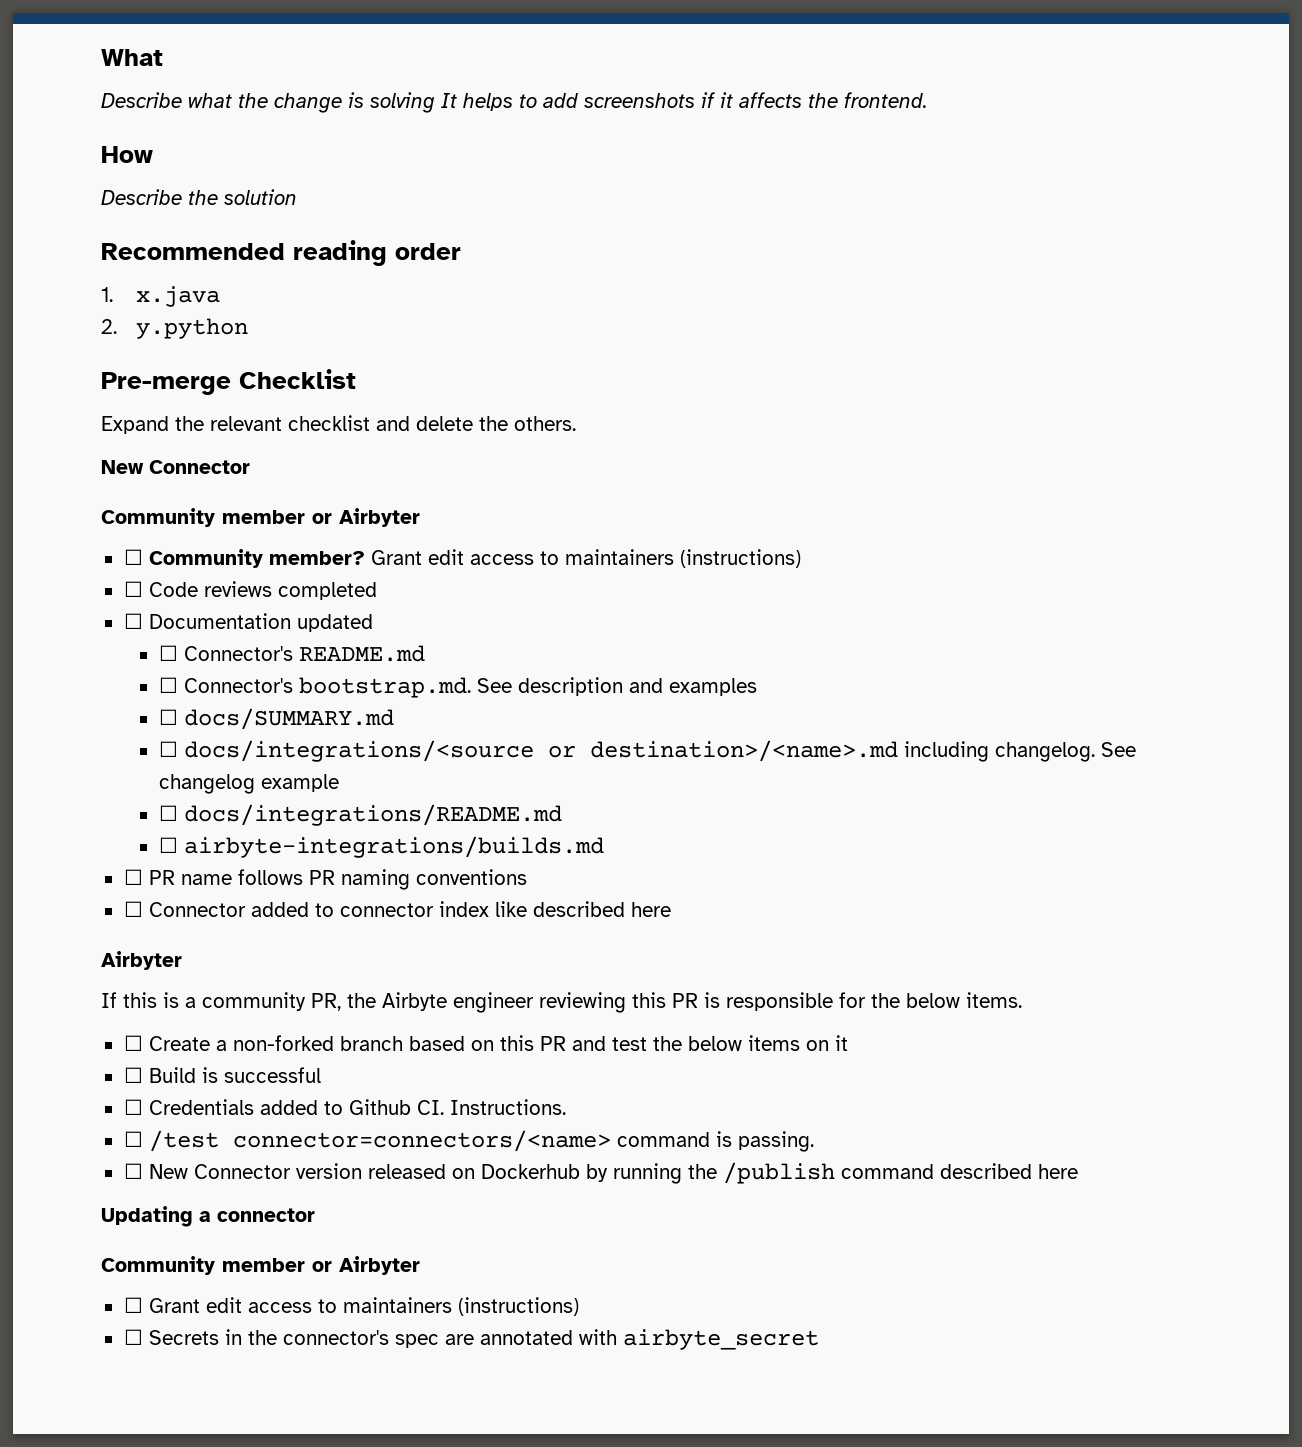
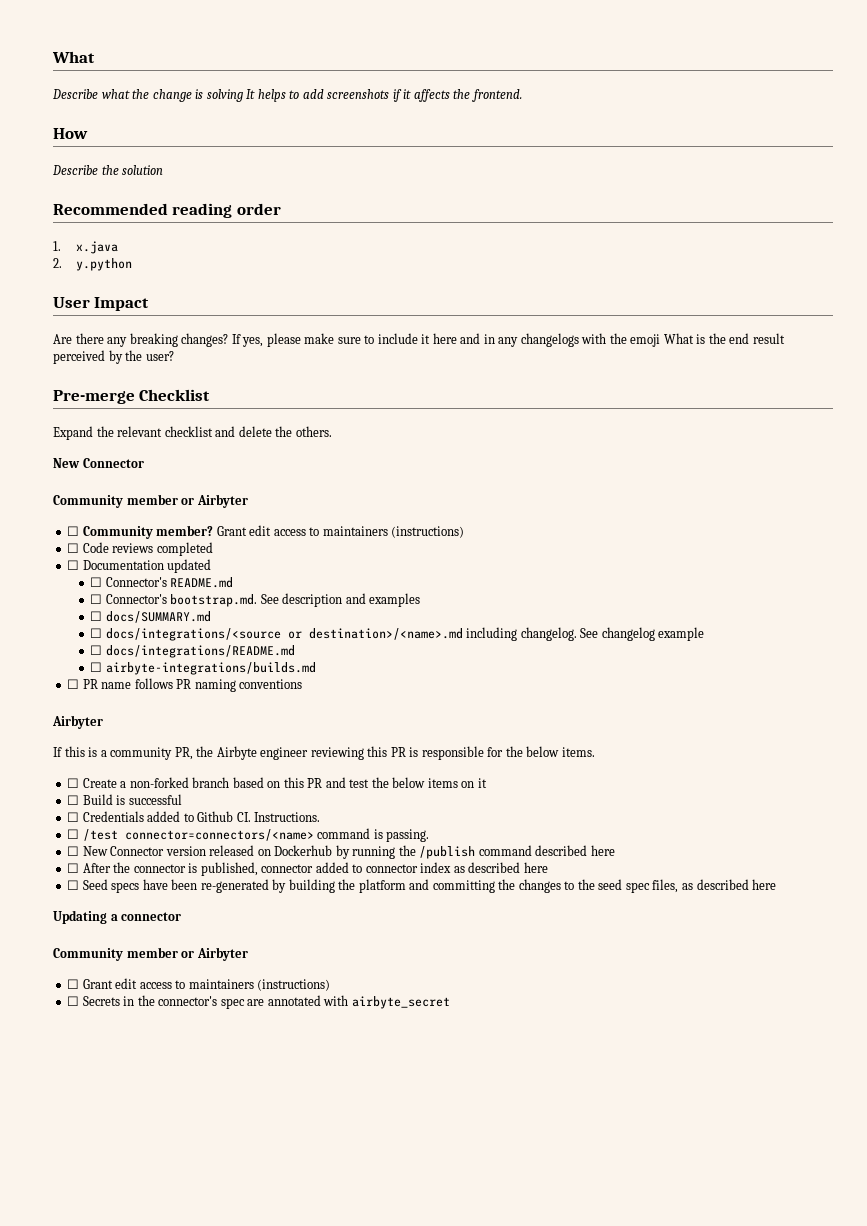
+ User Impact
+ Are there any breaking changes? If yes, please make sure to include it here and in any changelogs with the emoji What is the end result perceived by the user?
- ☐ Connector added to connector index like described here
+ ☐ After the connector is published, connector added to connector index as described here
+ ☐ Seed specs have been re-generated by building the platform and committing the changes to the seed spec files, as described here

